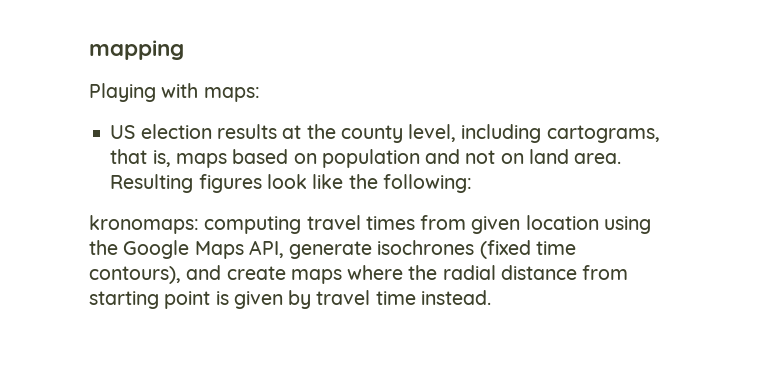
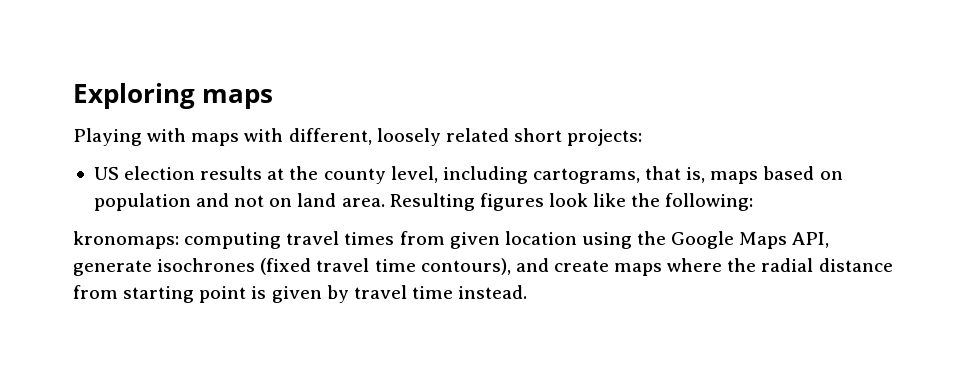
- mapping
+ Exploring maps
- Playing with maps:
+ Playing with maps with different, loosely related short projects:
- kronomaps: computing travel times from given location using the Google Maps API, generate isochrones (fixed time contours), and create maps where the radial distance from starting point is given by travel time instead.
+ kronomaps: computing travel times from given location using the Google Maps API, generate isochrones (fixed travel time contours), and create maps where the radial distance from starting point is given by travel time instead.

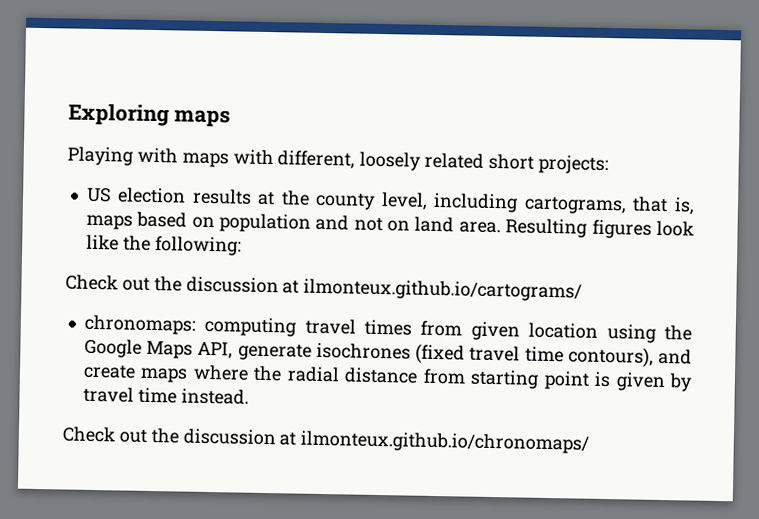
- kronomaps: computing travel times from given location using the Google Maps API, generate isochrones (fixed travel time contours), and create maps where the radial distance from starting point is given by travel time instead.
+ Check out the discussion at ilmonteux.github.io/cartograms/
+ chronomaps: computing travel times from given location using the Google Maps API, generate isochrones (fixed travel time contours), and create maps where the radial distance from starting point is given by travel time instead.
+ Check out the discussion at ilmonteux.github.io/chronomaps/

